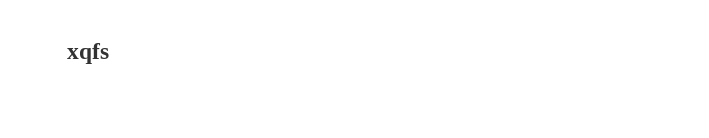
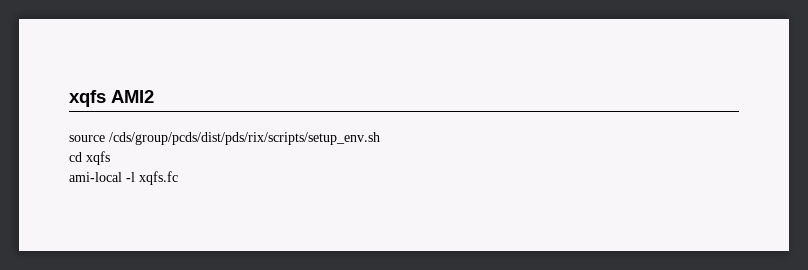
- xqfs
+ xqfs AMI2
+ source /cds/group/pcds/dist/pds/rix/scripts/setup_env.sh
+ cd xqfs
+ ami-local -l xqfs.fc

